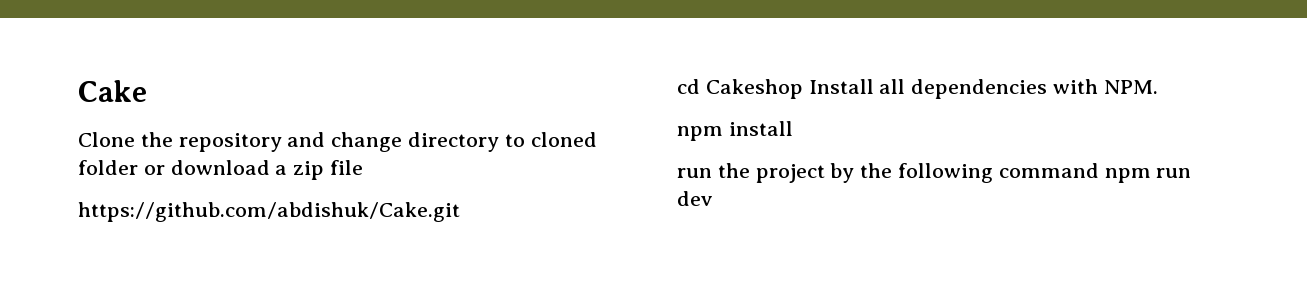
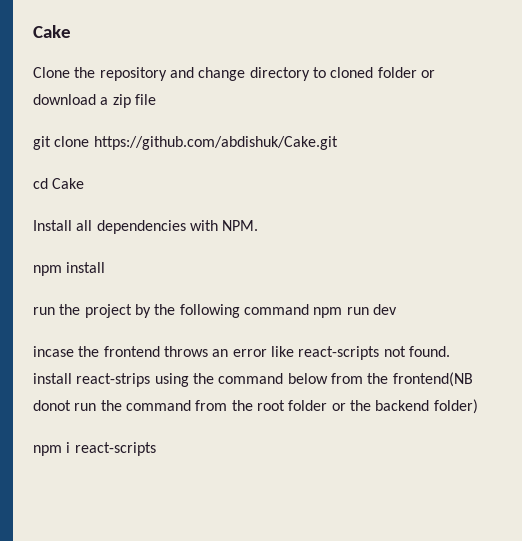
- https://github.com/abdishuk/Cake.git
+ git clone https://github.com/abdishuk/Cake.git
- cd Cakeshop Install all dependencies with NPM.
+ cd Cake
+ Install all dependencies with NPM.
+ incase the frontend throws an error like react-scripts not found. install react-strips using the command below from the frontend(NB donot run the command from the root folder or the backend folder)
+ npm i react-scripts

